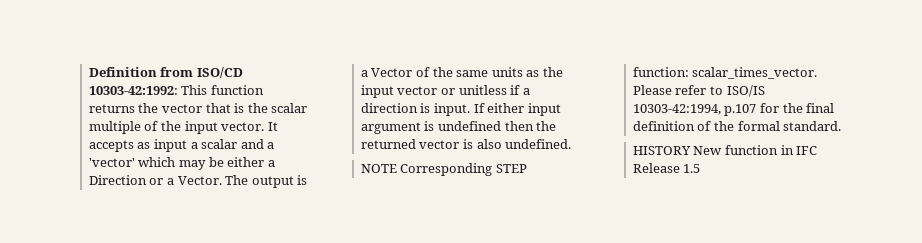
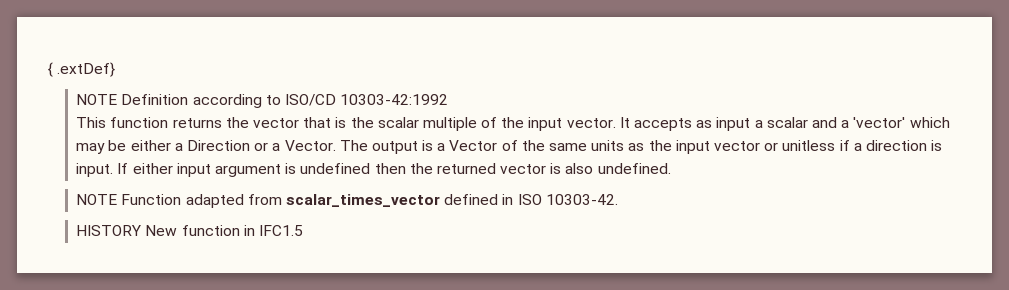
- Definition from ISO/CD 10303-42:1992: This function returns the vector that is the scalar multiple of the input vector.
+ { .extDef}
+ NOTE Definition according to ISO/CD 10303-42:1992
+ This function returns the vector that is the scalar multiple of the input vector.
- NOTE Corresponding STEP function: scalar_times_vector. Please refer to ISO/IS 10303-42:1994, p.107 for the final definition of the formal standard.
+ NOTE Function adapted from scalar_times_vector defined in ISO 10303-42.
- HISTORY New function in IFC Release 1.5
+ HISTORY New function in IFC1.5

